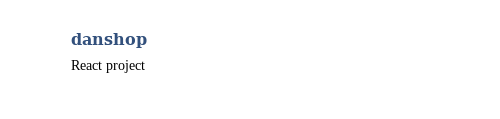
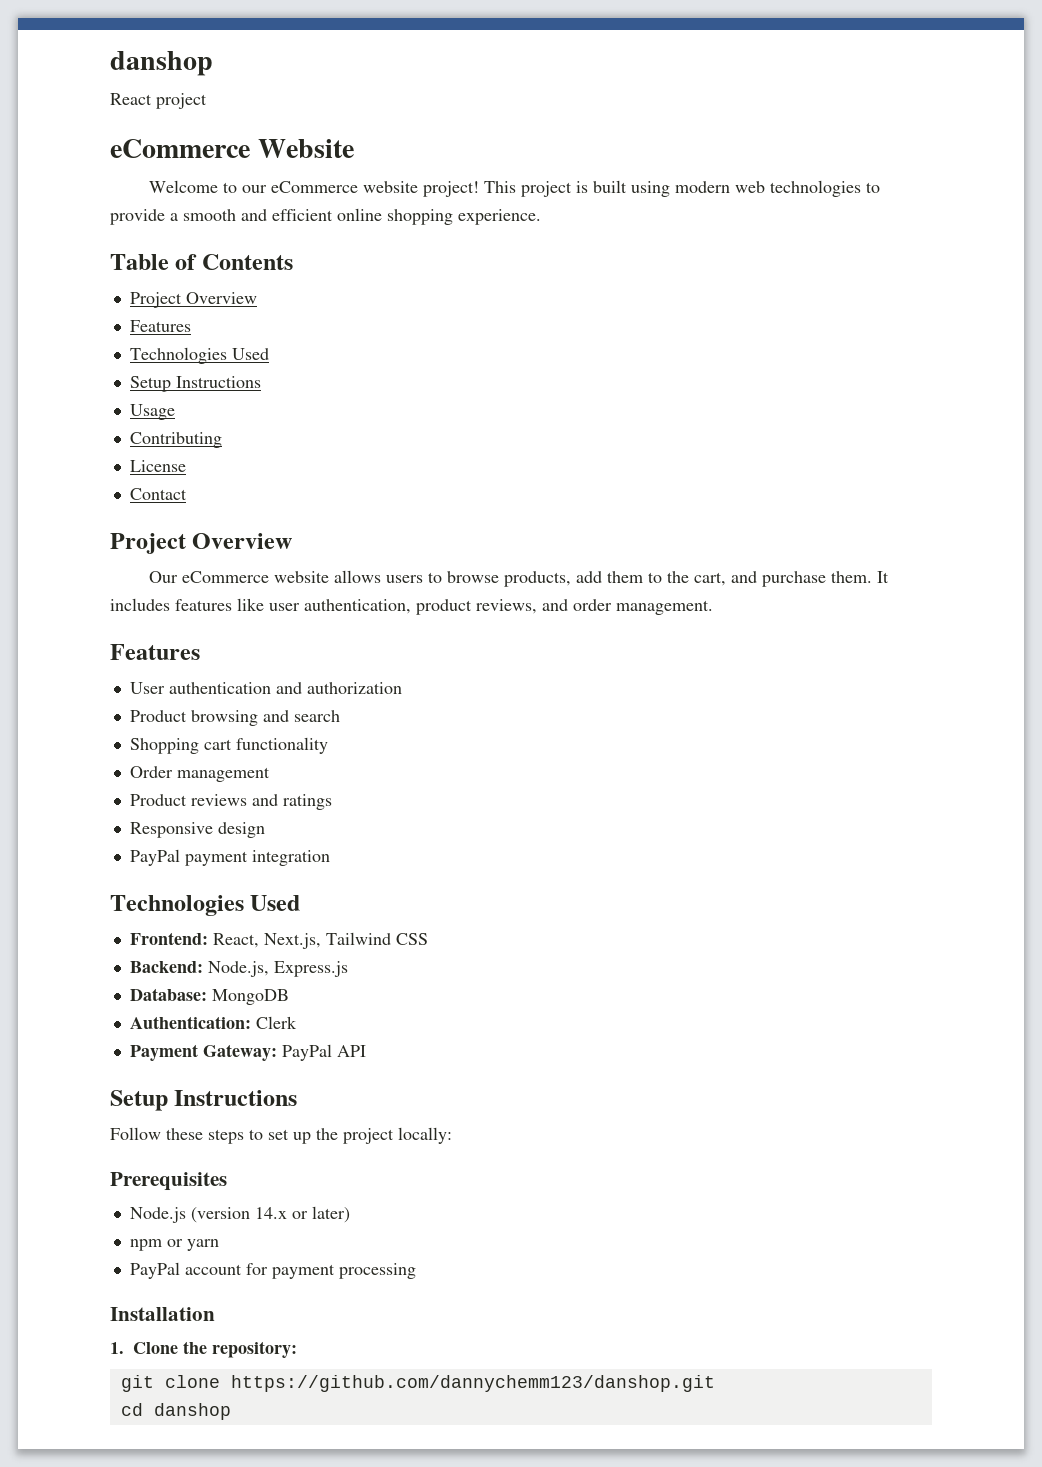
+ eCommerce Website
+ Welcome to our eCommerce website project! This project is built using modern web technologies to provide a smooth and efficient online shopping experience.
+ Table of Contents
+ Project Overview
+ Features
+ Technologies Used
+ Setup Instructions
+ Usage
+ Contributing
+ License
+ Contact
+ Project Overview
+ Our eCommerce website allows users to browse products, add them to the cart, and purchase them. It includes features like user authentication, product reviews, and order management.
+ Features
+ User authentication and authorization
+ Product browsing and search
+ Shopping cart functionality
+ Order management
+ Product reviews and ratings
+ Responsive design
+ PayPal payment integration
+ Technologies Used
+ Frontend: React, Next.js, Tailwind CSS
+ Backend: Node.js, Express.js
+ Database: MongoDB
+ Authentication: Clerk
+ Payment Gateway: PayPal API
+ Setup Instructions
+ Follow these steps to set up the project locally:
+ Prerequisites
+ Node.js (version 14.x or later)
+ npm or yarn
+ PayPal account for payment processing
+ Installation
+ 1. Clone the repository:
+ git clone https://github.com/dannychemm123/danshop.git
+ cd danshop

